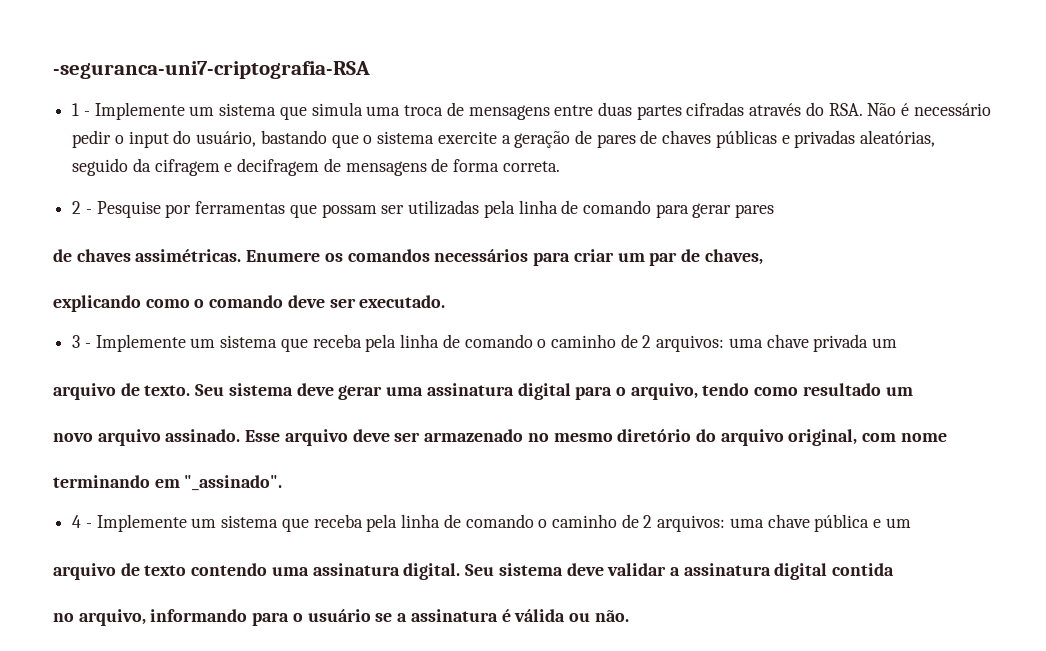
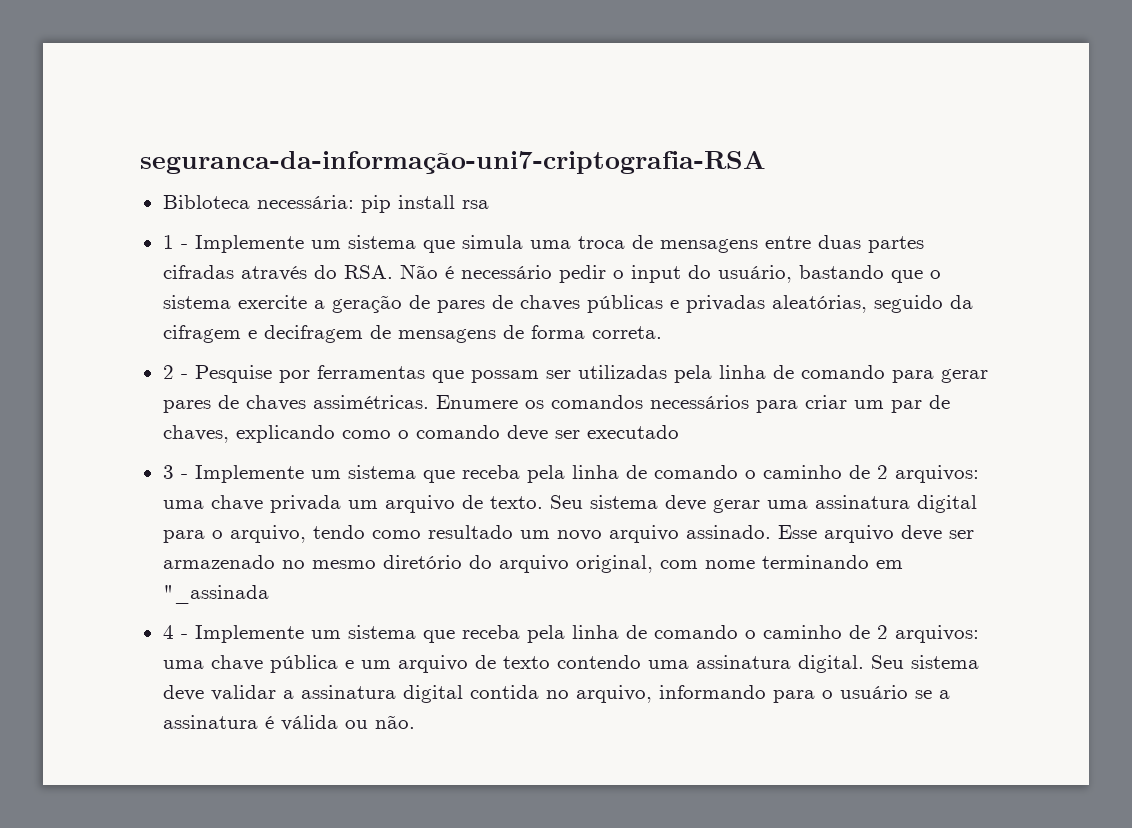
- -seguranca-uni7-criptografia-RSA
+ seguranca-da-informação-uni7-criptografia-RSA
+ Bibloteca necessária: pip install rsa
- 2 - Pesquise por ferramentas que possam ser utilizadas pela linha de comando para gerar pares
- de chaves assimétricas.
+ 2 - Pesquise por ferramentas que possam ser utilizadas pela linha de comando para gerar pares de chaves assimétricas.
- Enumere os comandos necessários para criar um par de chaves,
- explicando como o comando deve ser executado.
+ Enumere os comandos necessários para criar um par de chaves, explicando como o comando deve ser executado
- 3 - Implemente um sistema que receba pela linha de comando o caminho de 2 arquivos: uma chave privada um
- arquivo de texto.
+ 3 - Implemente um sistema que receba pela linha de comando o caminho de 2 arquivos: uma chave privada um arquivo de texto.
- Seu sistema deve gerar uma assinatura digital para o arquivo, tendo como resultado um
- novo arquivo assinado.
+ Seu sistema deve gerar uma assinatura digital para o arquivo, tendo como resultado um novo arquivo assinado.
- Esse arquivo deve ser armazenado no mesmo diretório do arquivo original, com nome
- terminando em "_assinado".
+ Esse arquivo deve ser armazenado no mesmo diretório do arquivo original, com nome terminando em "_assinada
- 4 - Implemente um sistema que receba pela linha de comando o caminho de 2 arquivos: uma chave pública e um
- arquivo de texto contendo uma assinatura digital.
+ 4 - Implemente um sistema que receba pela linha de comando o caminho de 2 arquivos: uma chave pública e um arquivo de texto contendo uma assinatura digital.
- Seu sistema deve validar a assinatura digital contida
- no arquivo, informando para o usuário se a assinatura é válida ou não.
+ Seu sistema deve validar a assinatura digital contida no arquivo, informando para o usuário se a assinatura é válida ou não.

